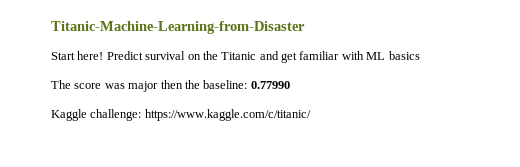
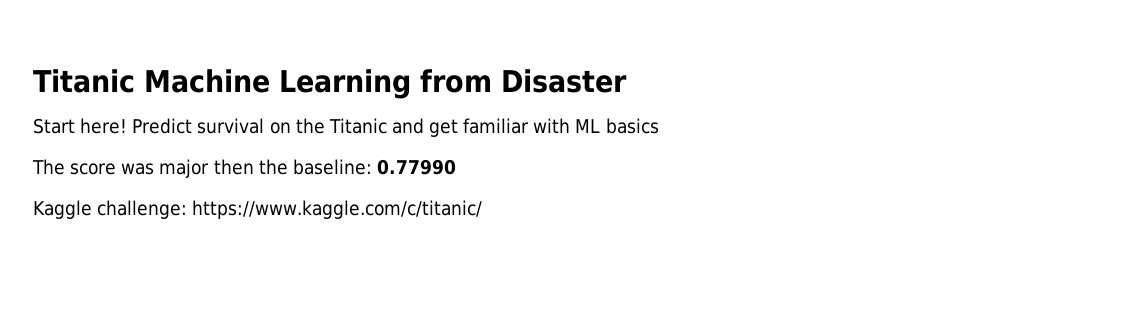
- Titanic-Machine-Learning-from-Disaster
+ Titanic Machine Learning from Disaster

